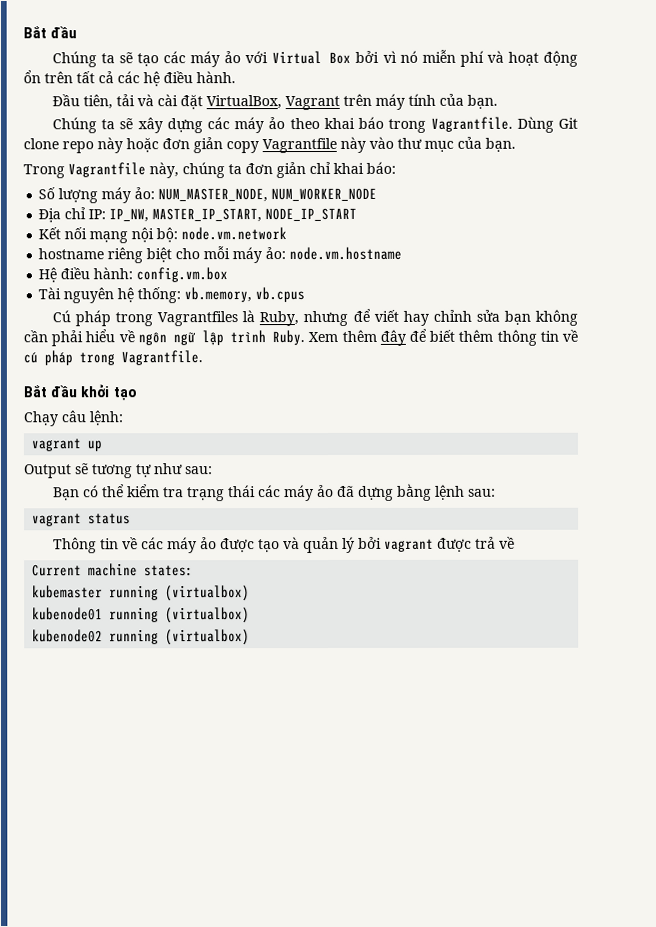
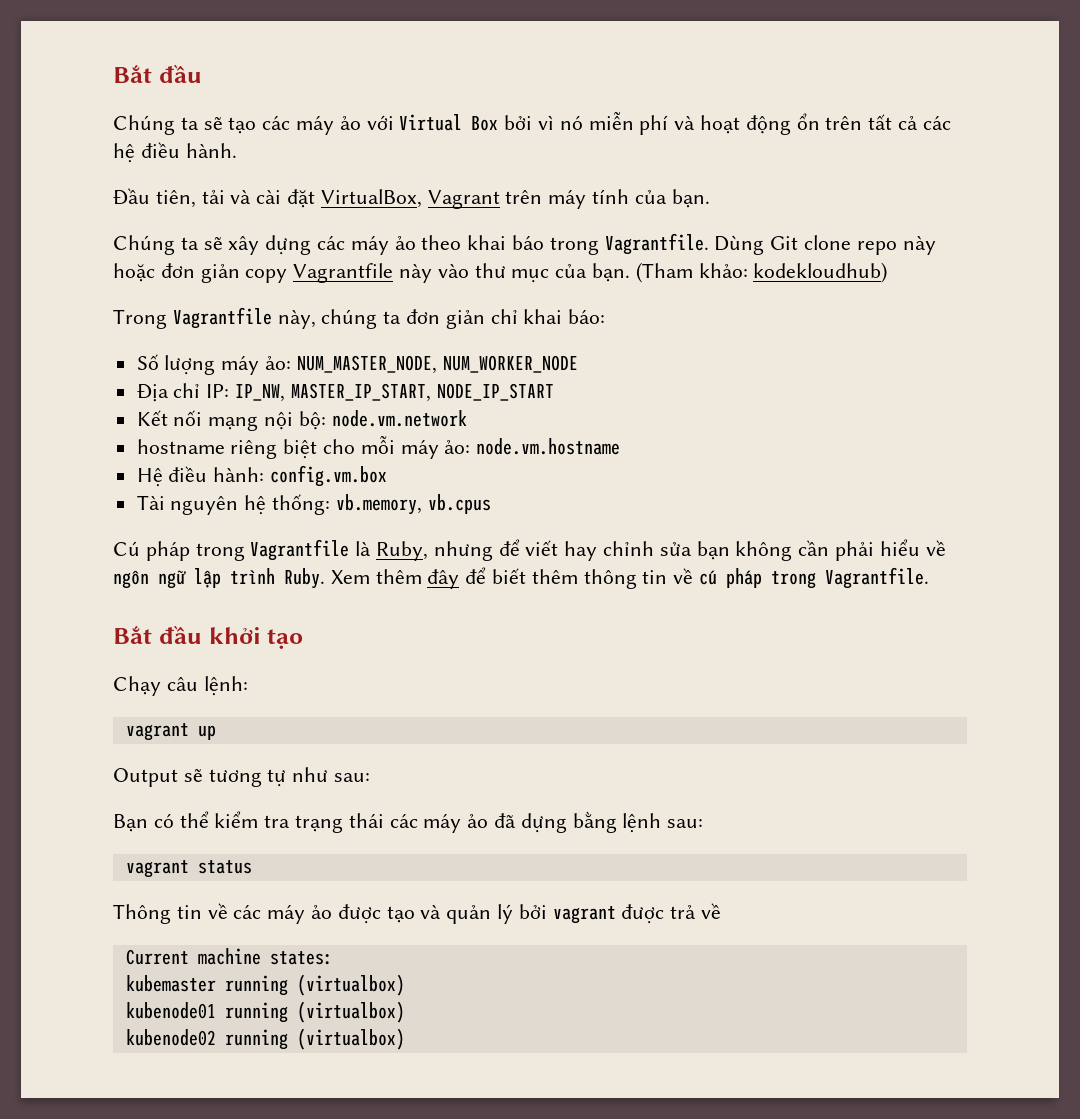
+ (Tham khảo: kodekloudhub)
- Cú pháp trong Vagrantfiles là Ruby, nhưng để viết hay chỉnh sửa bạn không cần phải hiểu về ngôn ngữ lập trình Ruby.
+ Cú pháp trong Vagrantfile là Ruby, nhưng để viết hay chỉnh sửa bạn không cần phải hiểu về ngôn ngữ lập trình Ruby.

